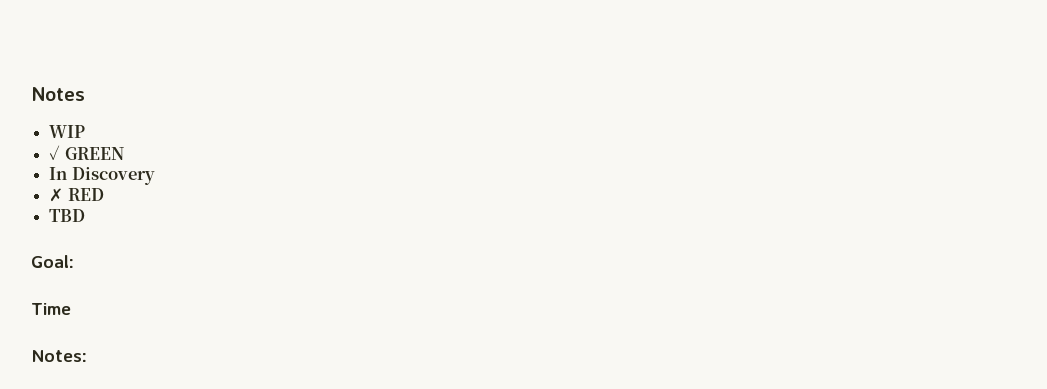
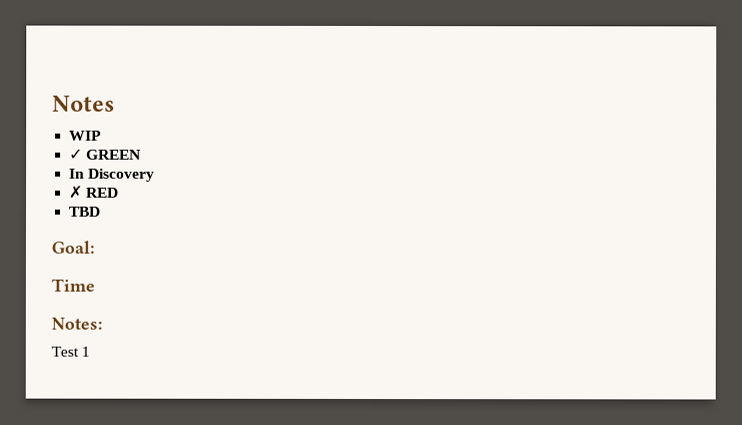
+ Test 1

